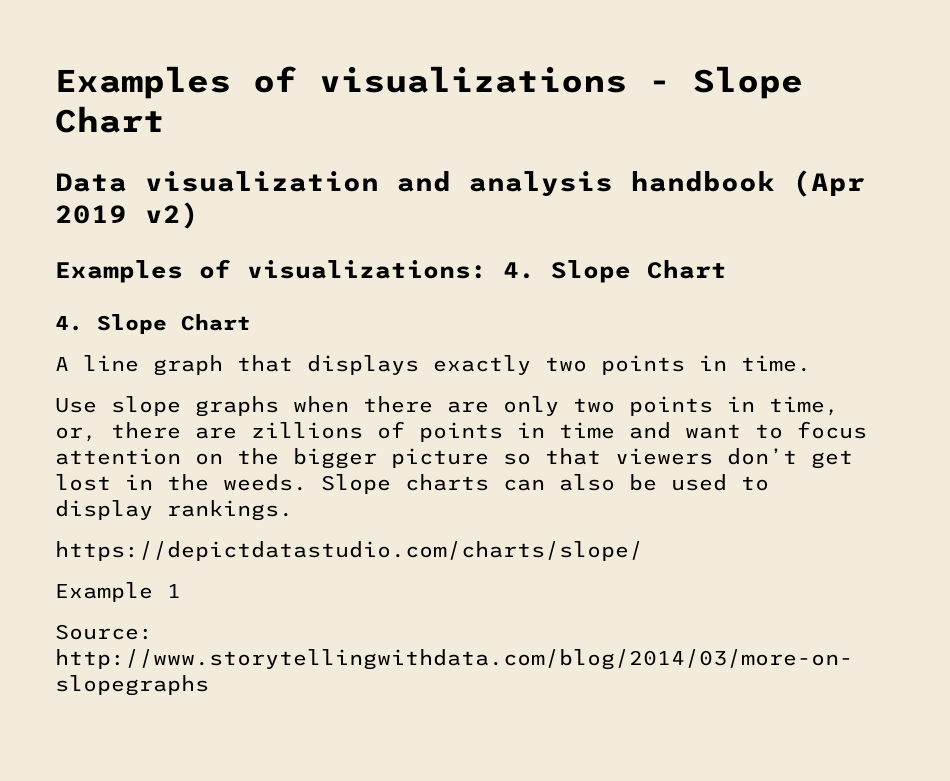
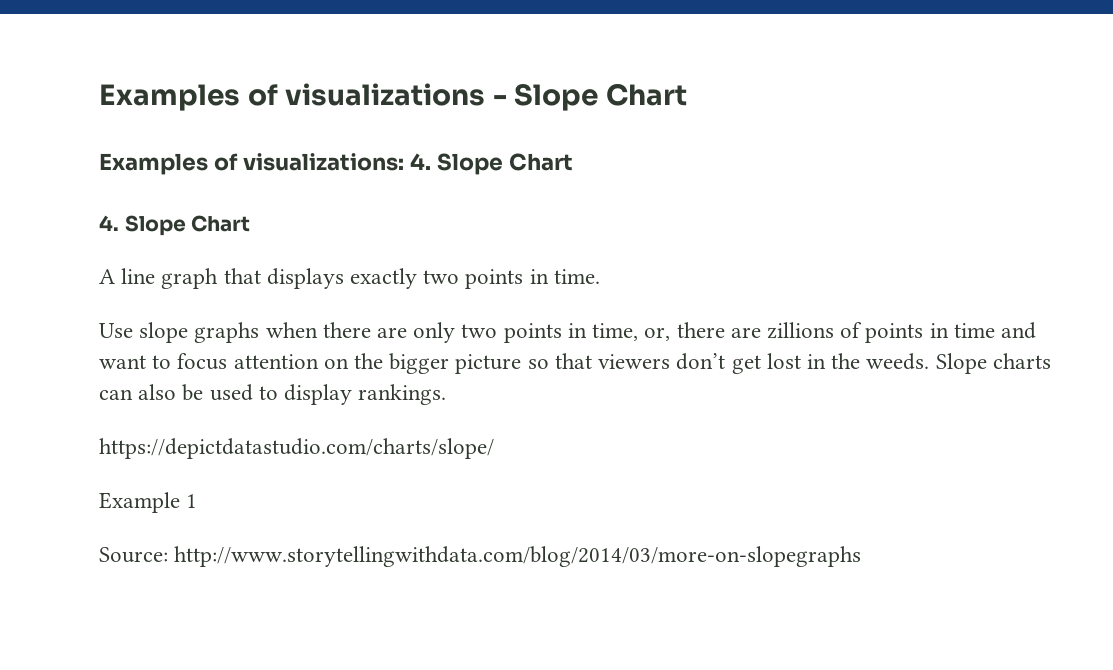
- Data visualization and analysis handbook (Apr 2019 v2)

